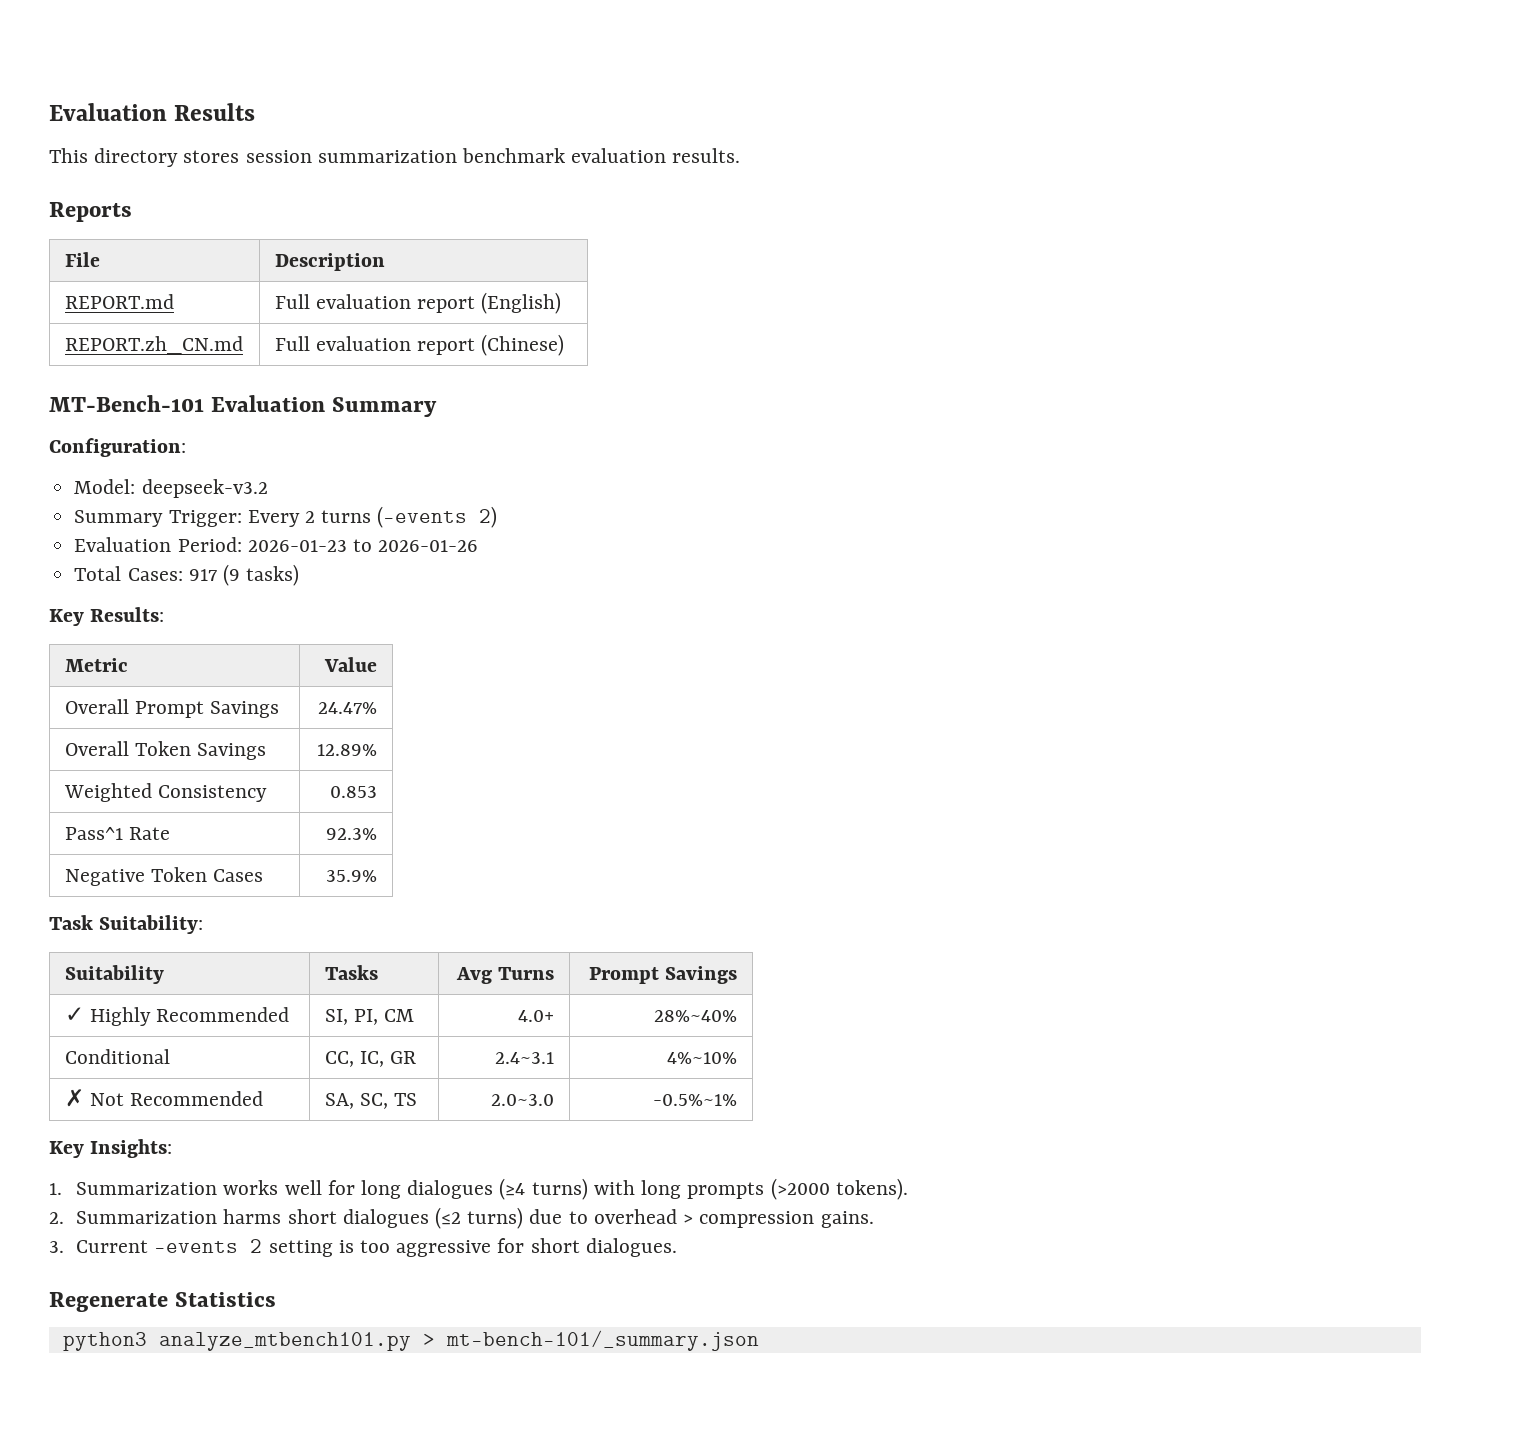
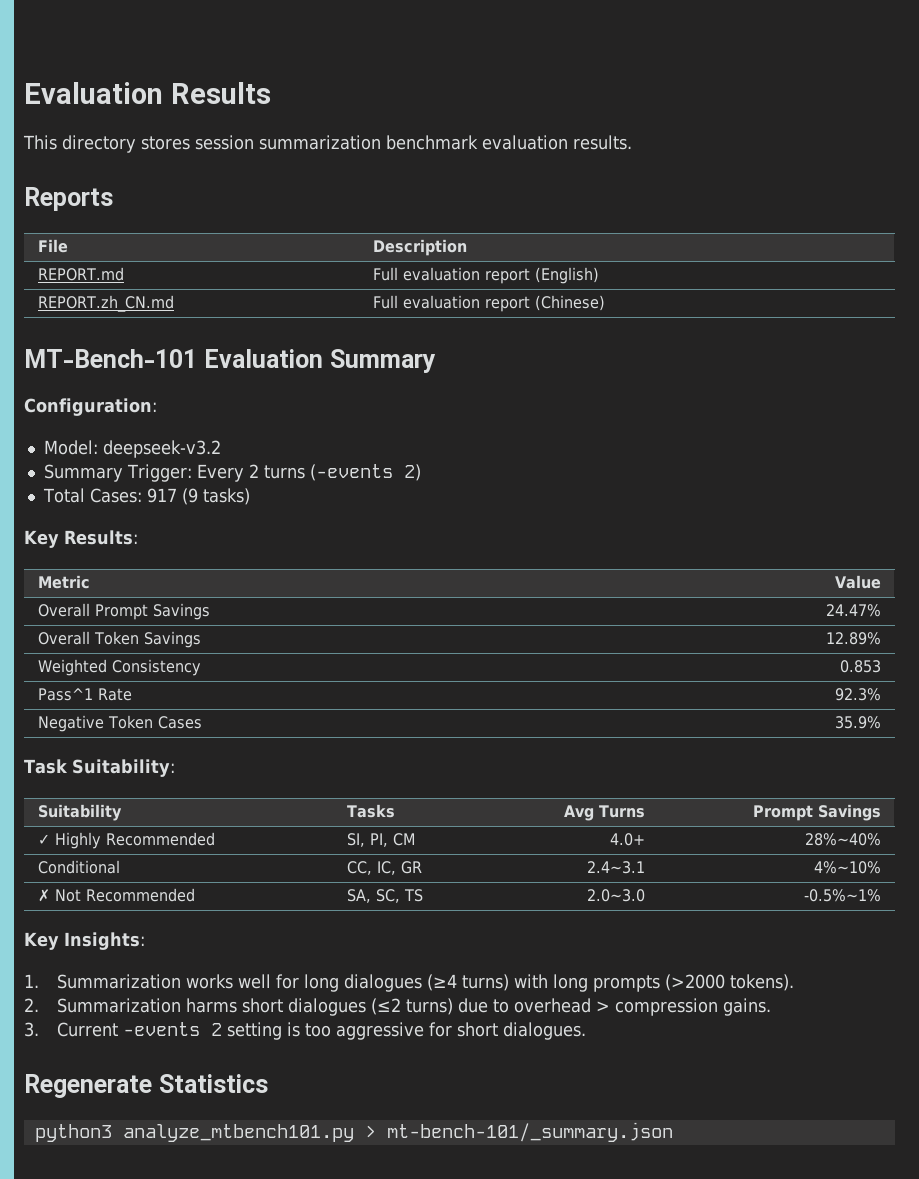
- Evaluation Period: 2026-01-23 to 2026-01-26

